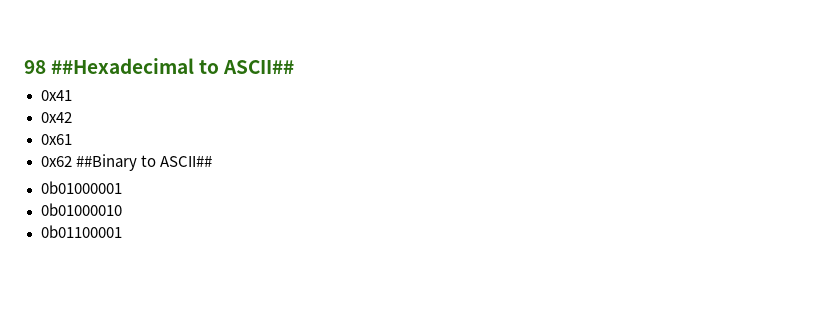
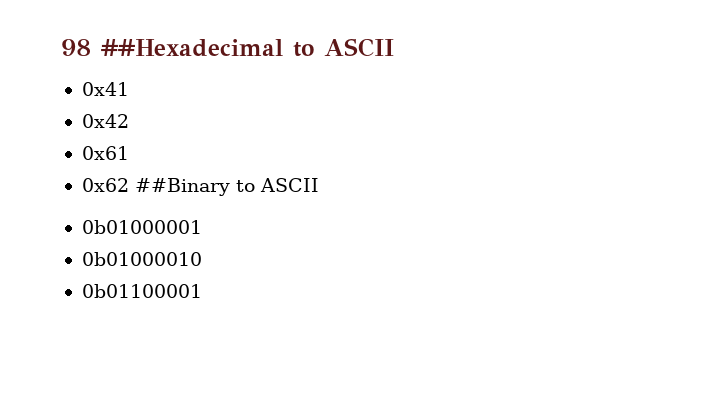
- 98 ##Hexadecimal to ASCII##
+ 98 ##Hexadecimal to ASCII
- 0x62 ##Binary to ASCII##
+ 0x62 ##Binary to ASCII

